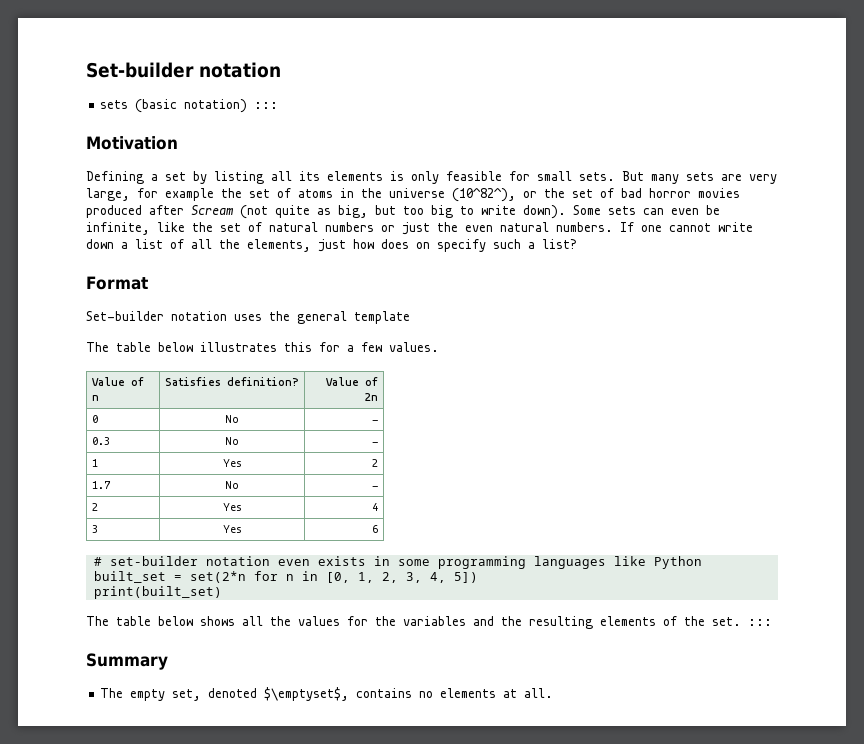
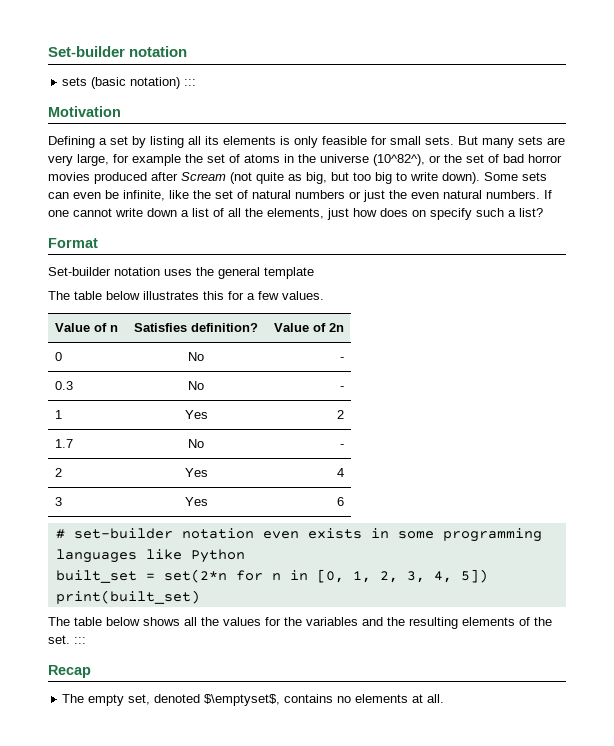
- Summary
+ Recap

